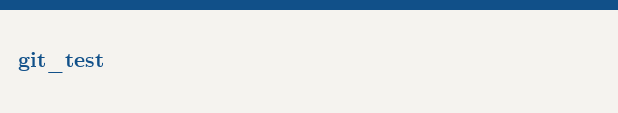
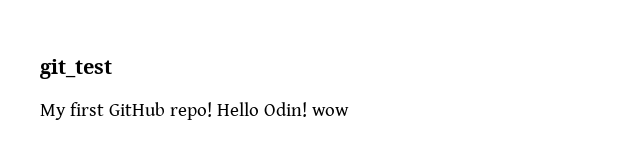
+ My first GitHub repo! Hello Odin! wow

